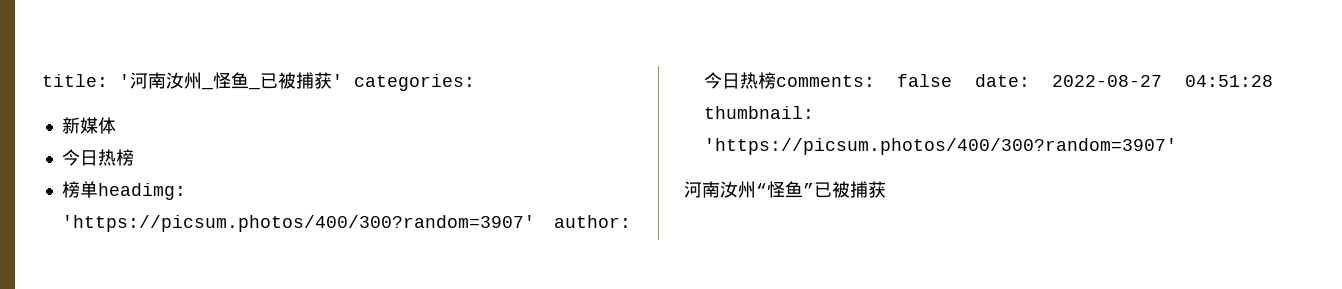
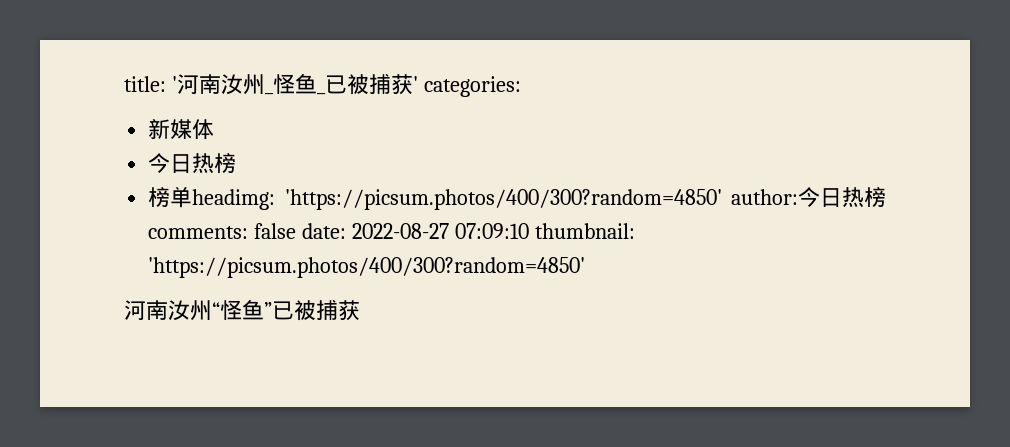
- 榜单headimg: 'https://picsum.photos/400/300?random=3907' author:今日热榜comments: false date: 2022-08-27 04:51:28 thumbnail: 'https://picsum.photos/400/300?random=3907'
+ 榜单headimg: 'https://picsum.photos/400/300?random=4850' author:今日热榜comments: false date: 2022-08-27 07:09:10 thumbnail: 'https://picsum.photos/400/300?random=4850'

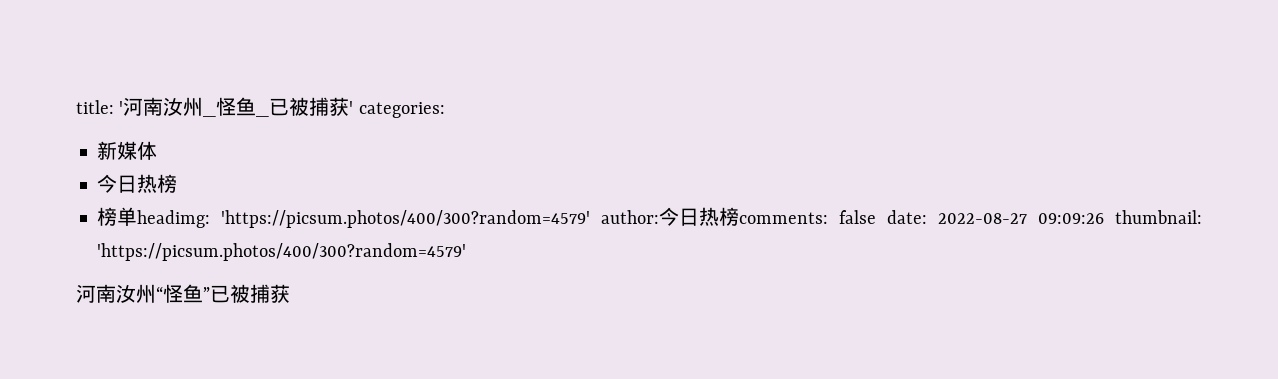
- 榜单headimg: 'https://picsum.photos/400/300?random=4850' author:今日热榜comments: false date: 2022-08-27 07:09:10 thumbnail: 'https://picsum.photos/400/300?random=4850'
+ 榜单headimg: 'https://picsum.photos/400/300?random=4579' author:今日热榜comments: false date: 2022-08-27 09:09:26 thumbnail: 'https://picsum.photos/400/300?random=4579'

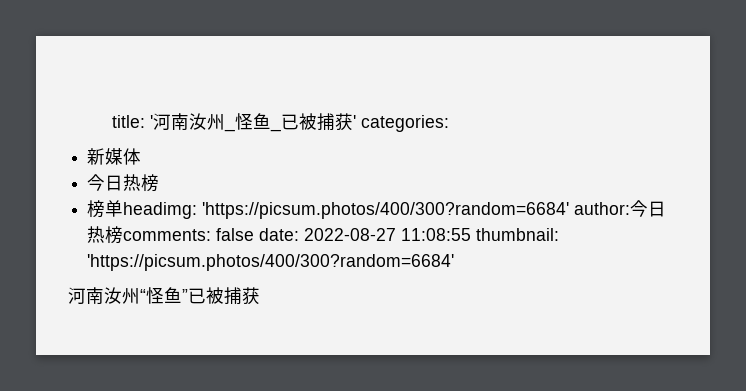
- 榜单headimg: 'https://picsum.photos/400/300?random=4579' author:今日热榜comments: false date: 2022-08-27 09:09:26 thumbnail: 'https://picsum.photos/400/300?random=4579'
+ 榜单headimg: 'https://picsum.photos/400/300?random=6684' author:今日热榜comments: false date: 2022-08-27 11:08:55 thumbnail: 'https://picsum.photos/400/300?random=6684'

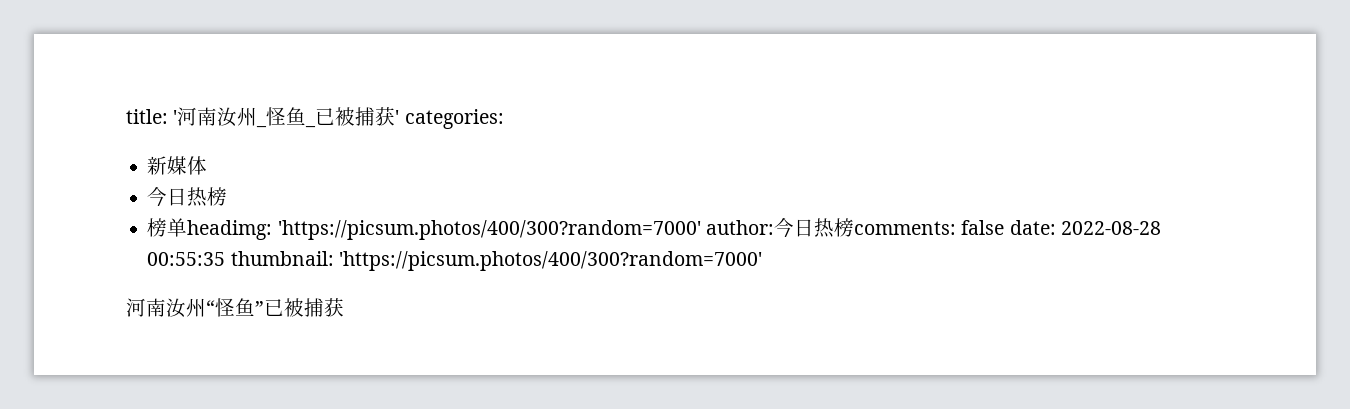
- 榜单headimg: 'https://picsum.photos/400/300?random=6684' author:今日热榜comments: false date: 2022-08-27 11:08:55 thumbnail: 'https://picsum.photos/400/300?random=6684'
+ 榜单headimg: 'https://picsum.photos/400/300?random=7000' author:今日热榜comments: false date: 2022-08-28 00:55:35 thumbnail: 'https://picsum.photos/400/300?random=7000'

